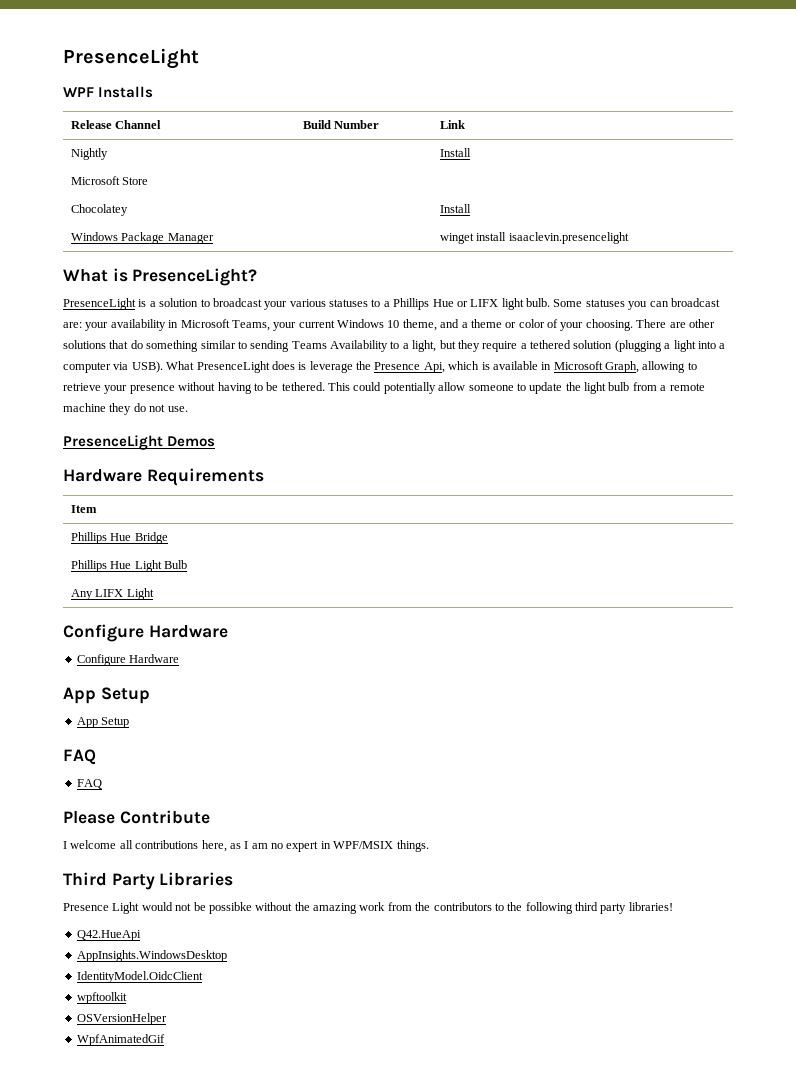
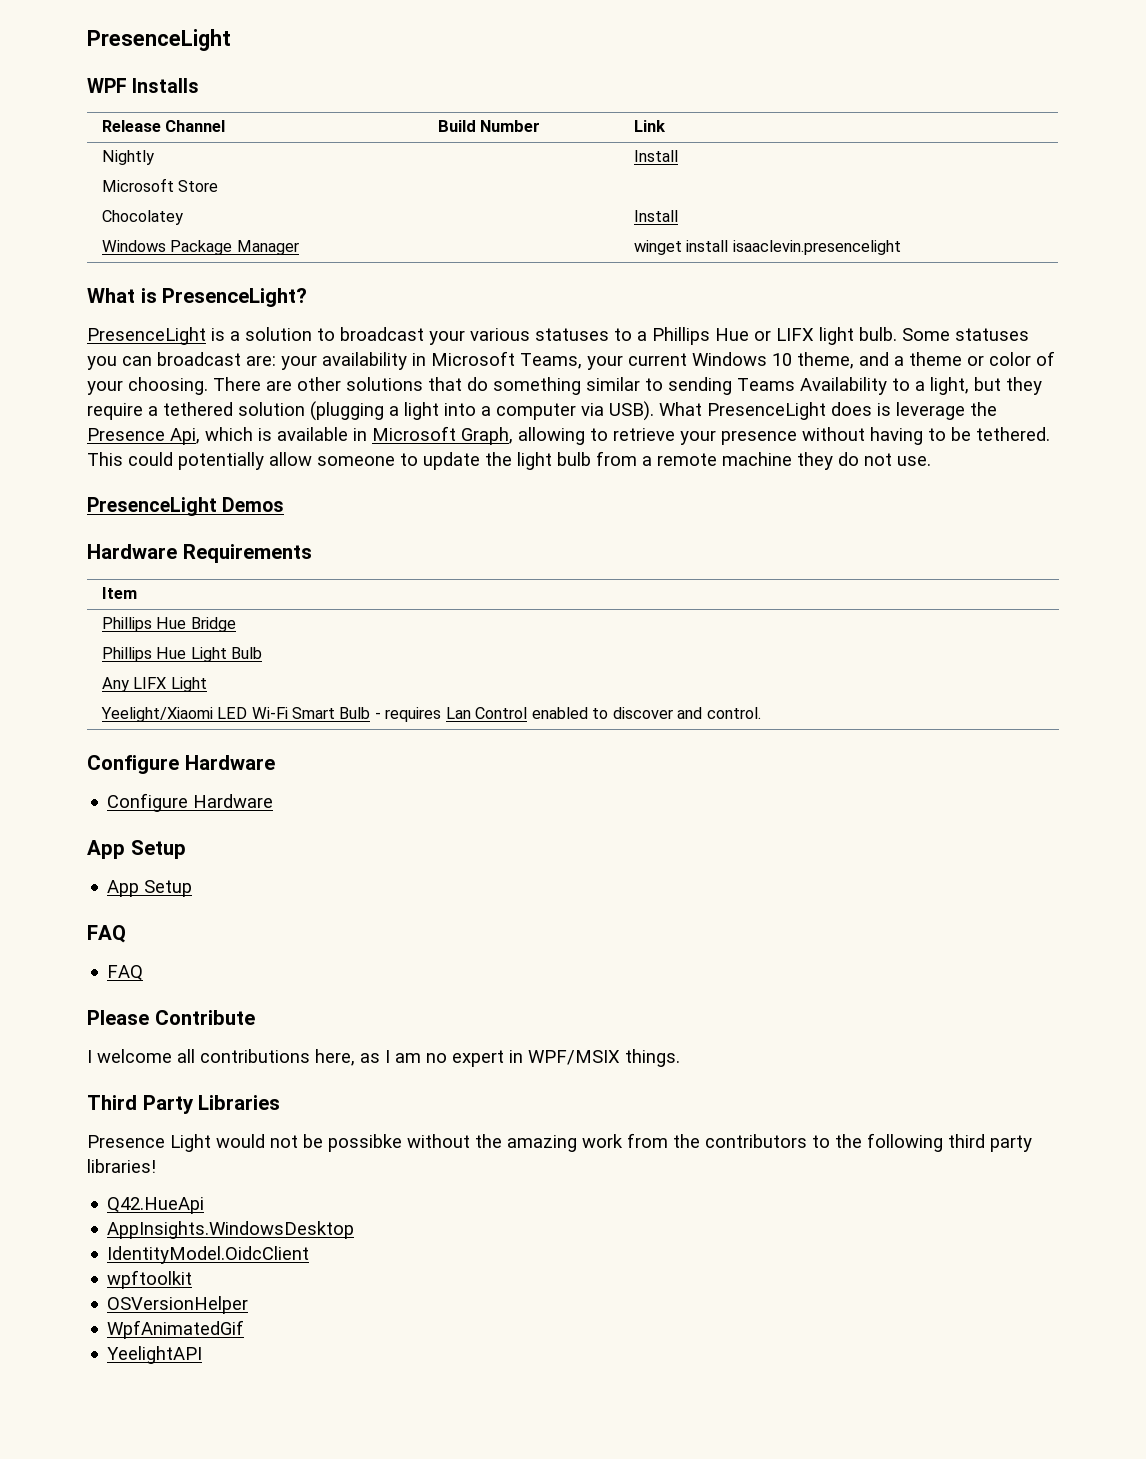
+ Yeelight/Xiaomi LED Wi-Fi Smart Bulb - requires Lan Control enabled to discover and control.
+ YeelightAPI

